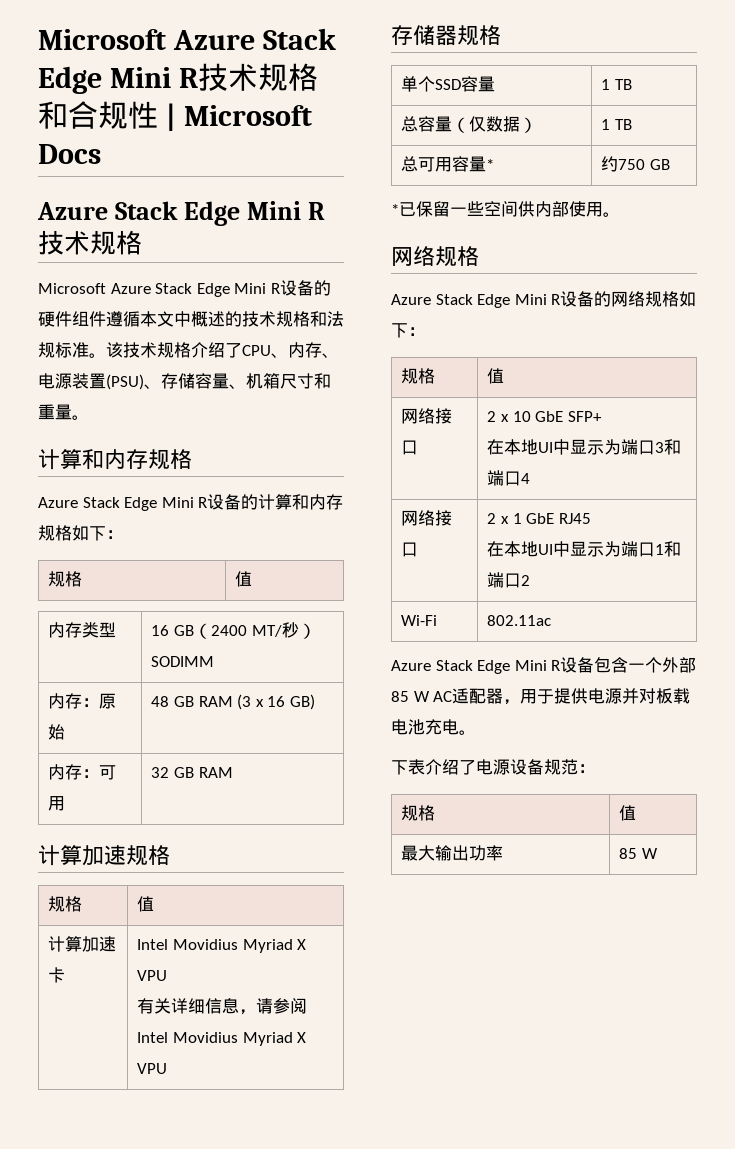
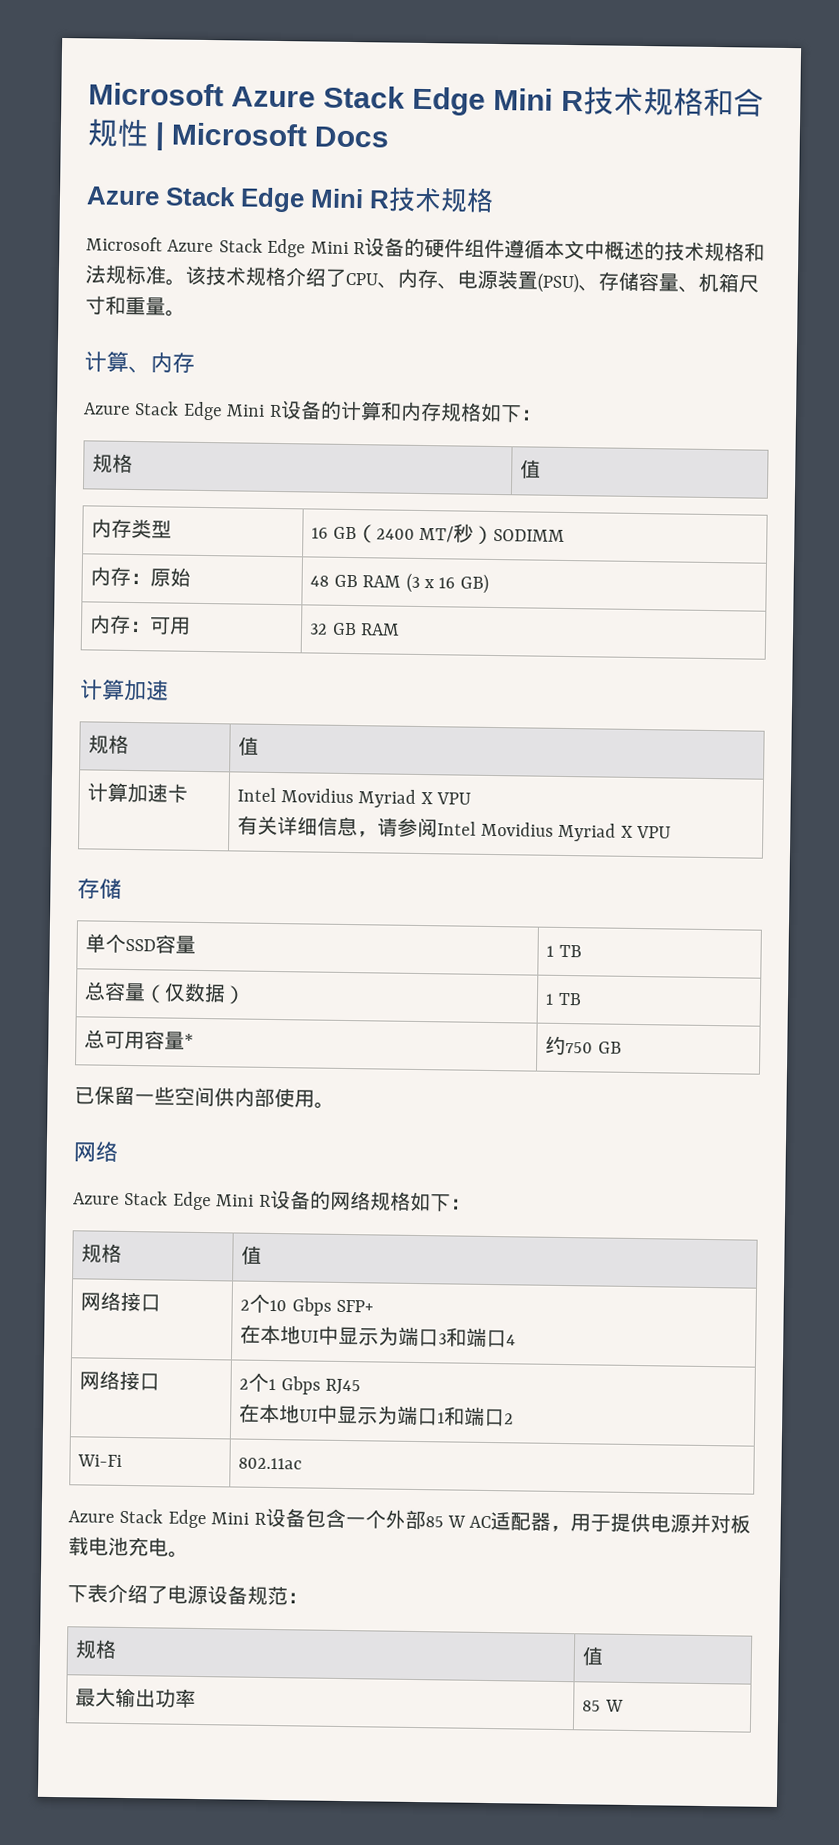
  该技术规格介绍了CPU、内存、电源装置(PSU)、存储容量、机箱尺寸和重量。
- 计算和内存规格
+ 计算、内存
  内存：可用 | 32 GB RAM
- 计算加速规格
+ 计算加速
  计算加速卡 | Intel Movidius Myriad X VPU
  有关详细信息，请参阅Intel Movidius Myriad X VPU
- 存储器规格
+ 存储
- *已保留一些空间供内部使用。
- 网络规格
+ 已保留一些空间供内部使用。
+ 网络
- 网络接口 | 2 x 10 GbE SFP+
+ 网络接口 | 2个10 Gbps SFP+
- 网络接口 | 2 x 1 GbE RJ45
+ 网络接口 | 2个1 Gbps RJ45

